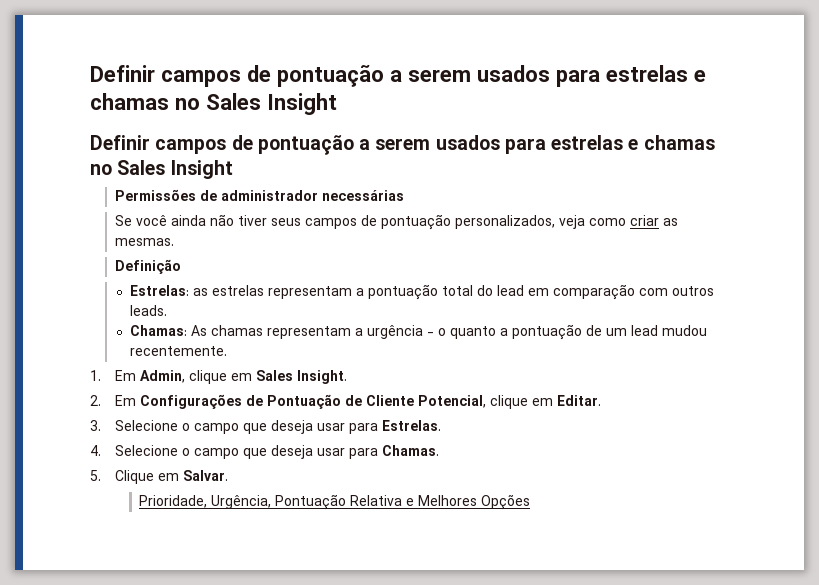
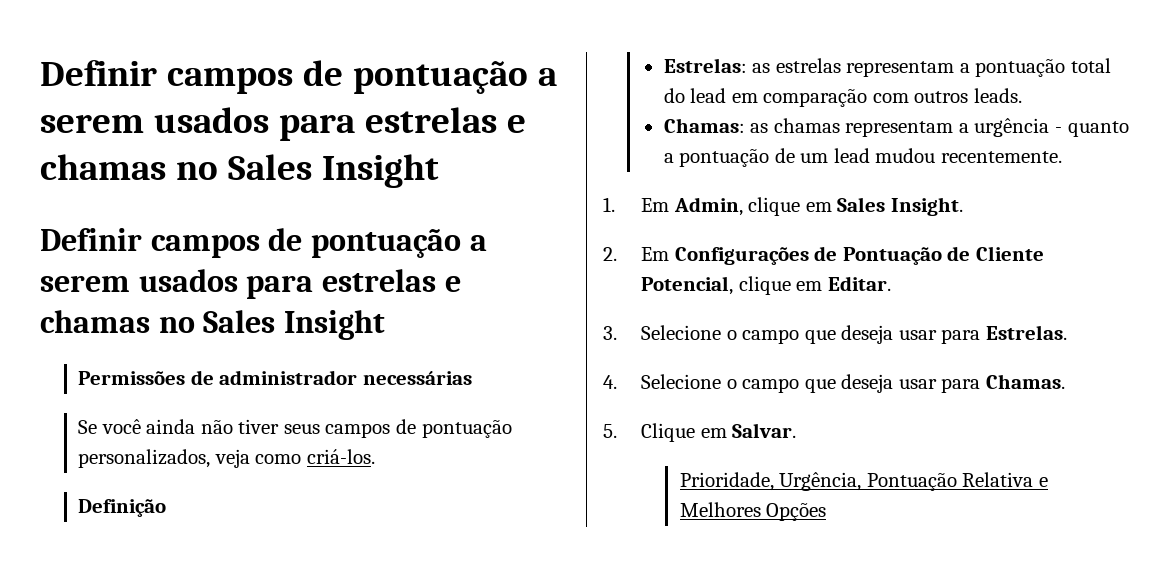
- Se você ainda não tiver seus campos de pontuação personalizados, veja como criar as mesmas.
+ Se você ainda não tiver seus campos de pontuação personalizados, veja como criá-los.
- Chamas: As chamas representam a urgência - o quanto a pontuação de um lead mudou recentemente.
+ Chamas: as chamas representam a urgência - quanto a pontuação de um lead mudou recentemente.

